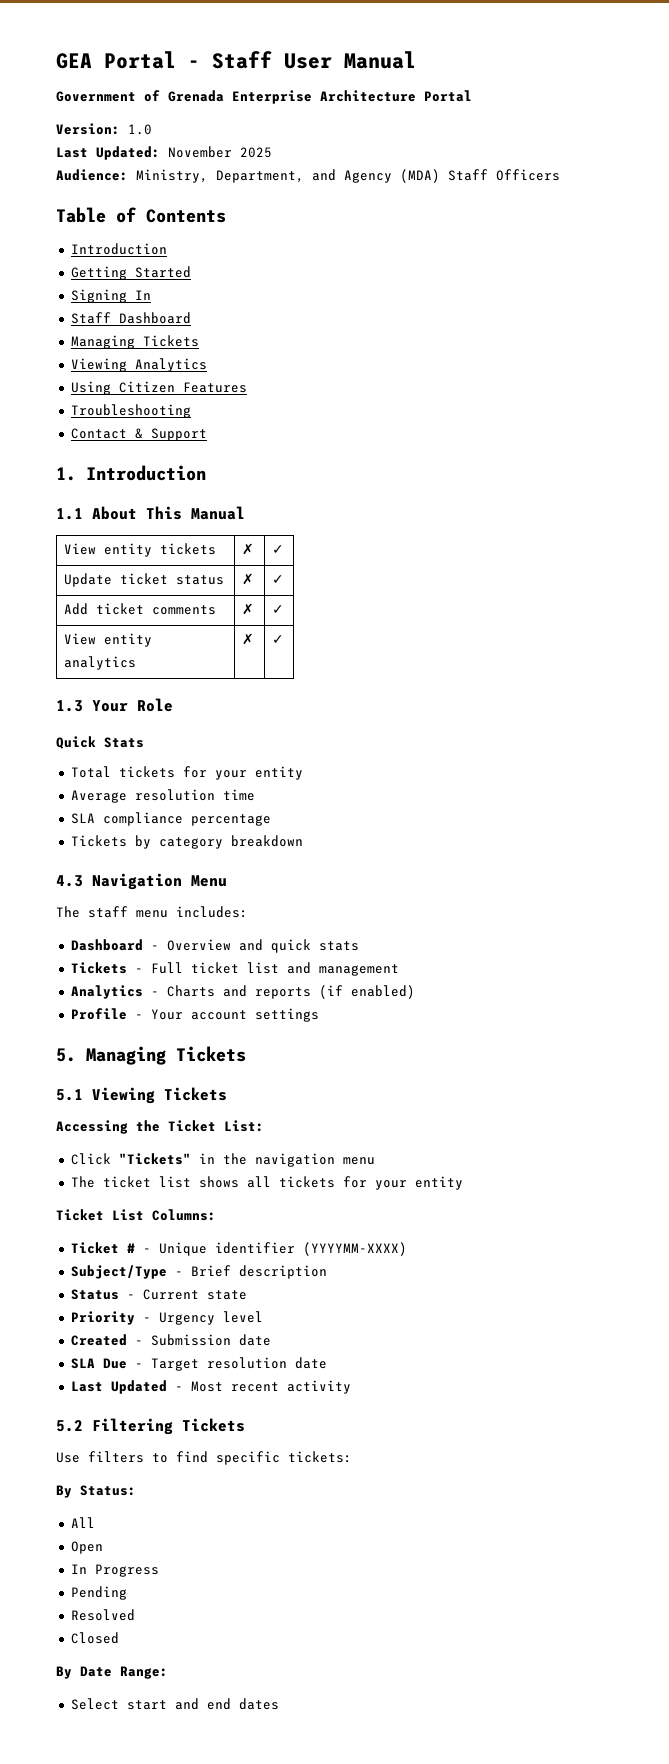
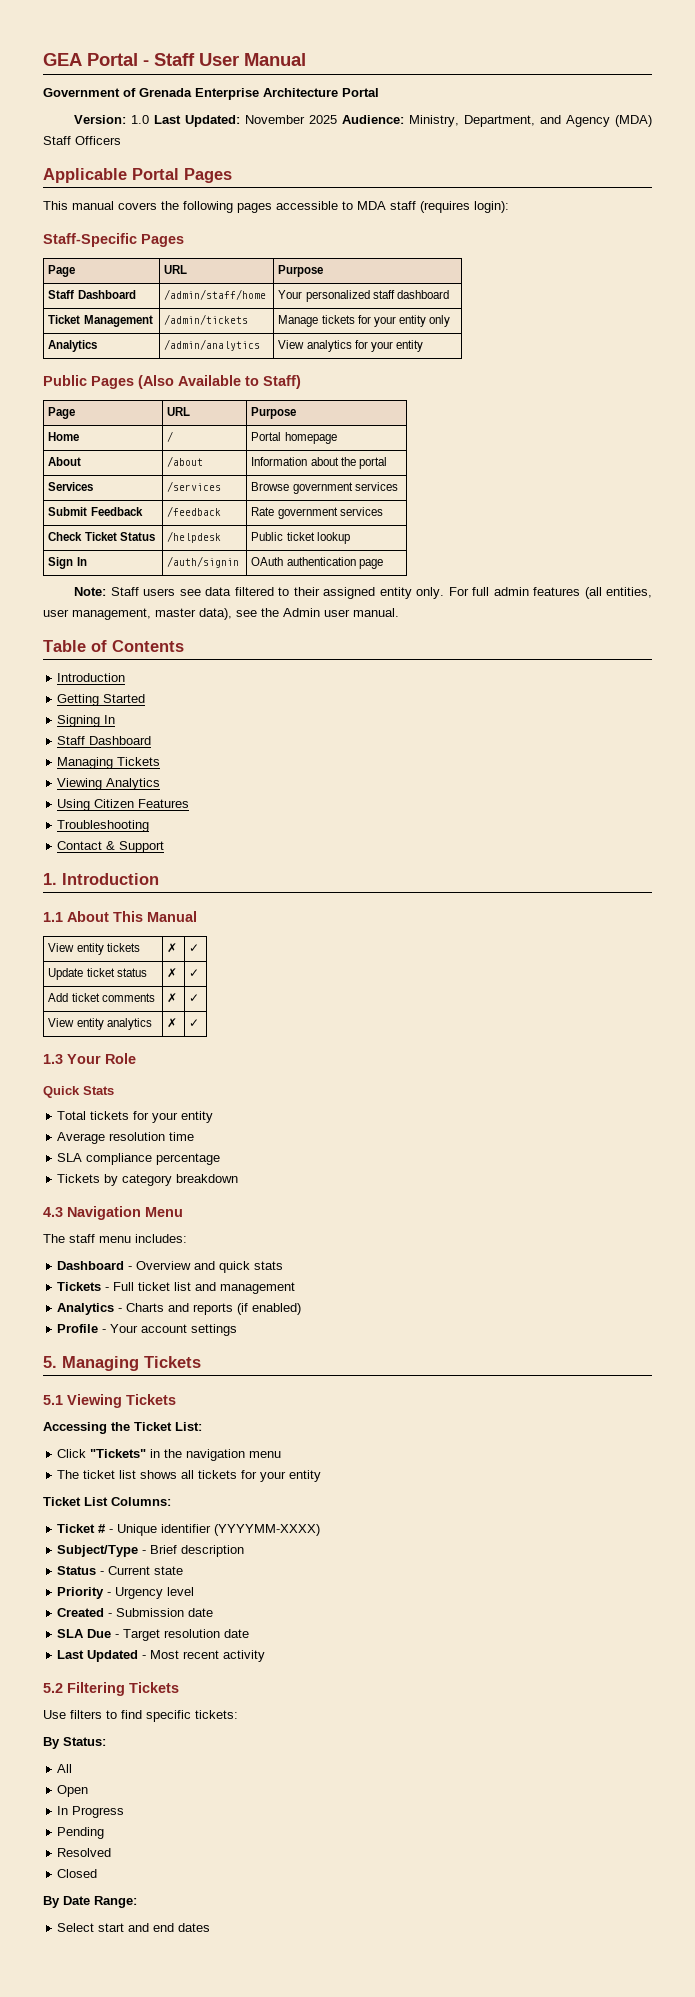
- Version: 1.0
- Last Updated: November 2025
- Audience: Ministry, Department, and Agency (MDA) Staff Officers
+ Version: 1.0 Last Updated: November 2025 Audience: Ministry, Department, and Agency (MDA) Staff Officers
+ Applicable Portal Pages
+ This manual covers the following pages accessible to MDA staff (requires login):
+ Staff-Specific Pages
+ Page | URL | Purpose
+ Staff Dashboard | /admin/staff/home | Your personalized staff dashboard
+ Ticket Management | /admin/tickets | Manage tickets for your entity only
+ Analytics | /admin/analytics | View analytics for your entity
+ Public Pages (Also Available to Staff)
+ Page | URL | Purpose
+ Home | / | Portal homepage
+ About | /about | Information about the portal
+ Services | /services | Browse government services
+ Submit Feedback | /feedback | Rate government services
+ Check Ticket Status | /helpdesk | Public ticket lookup
+ Sign In | /auth/signin | OAuth authentication page
+ Note: Staff users see data filtered to their assigned entity only. For full admin features (all entities, user management, master data), see the Admin user manual.

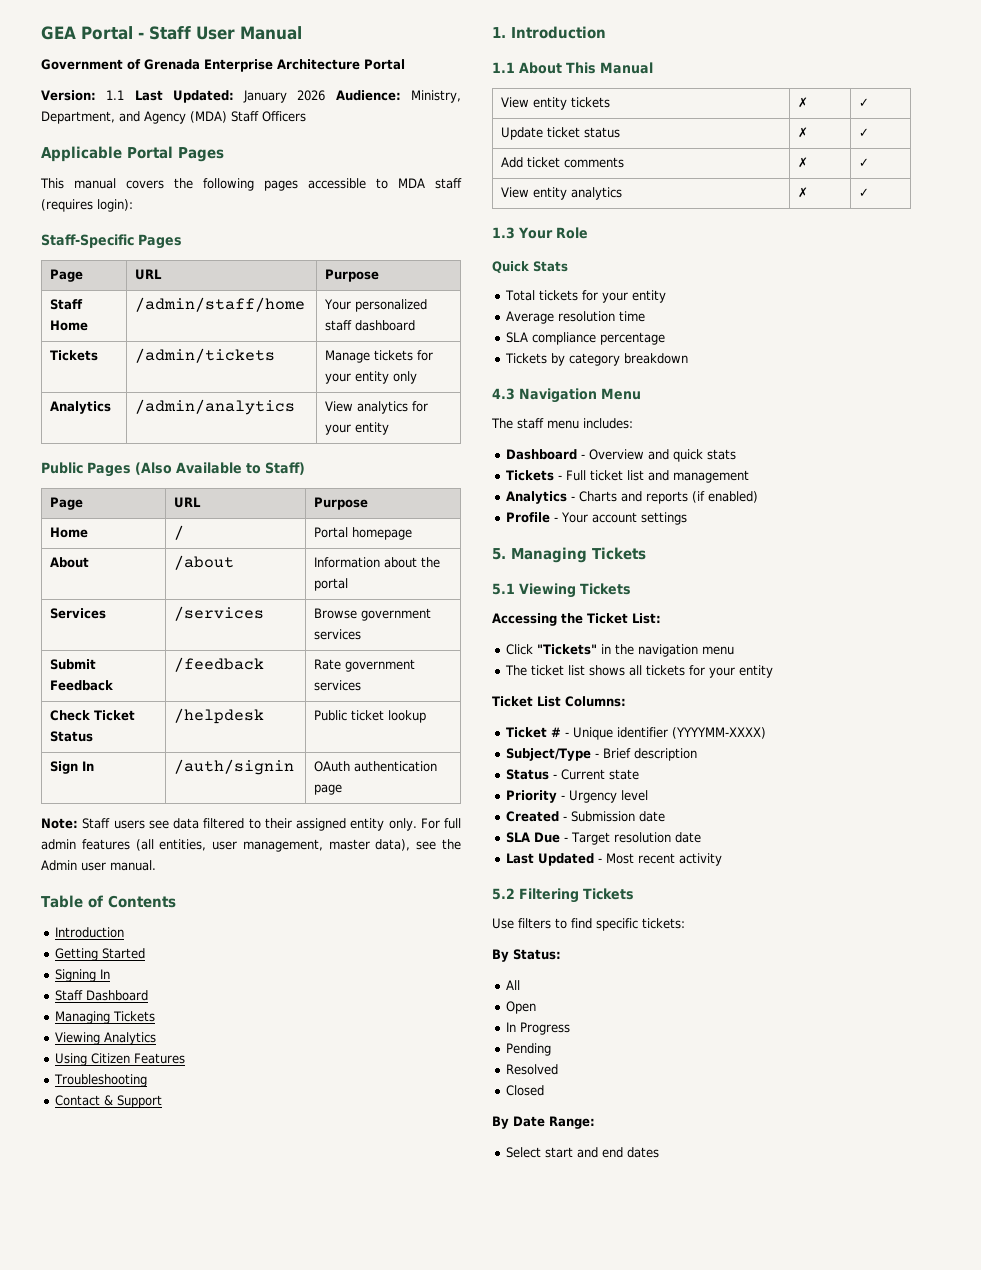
- Version: 1.0 Last Updated: November 2025 Audience: Ministry, Department, and Agency (MDA) Staff Officers
+ Version: 1.1 Last Updated: January 2026 Audience: Ministry, Department, and Agency (MDA) Staff Officers
- Staff Dashboard | /admin/staff/home | Your personalized staff dashboard
+ Staff Home | /admin/staff/home | Your personalized staff dashboard
- Ticket Management | /admin/tickets | Manage tickets for your entity only
+ Tickets | /admin/tickets | Manage tickets for your entity only

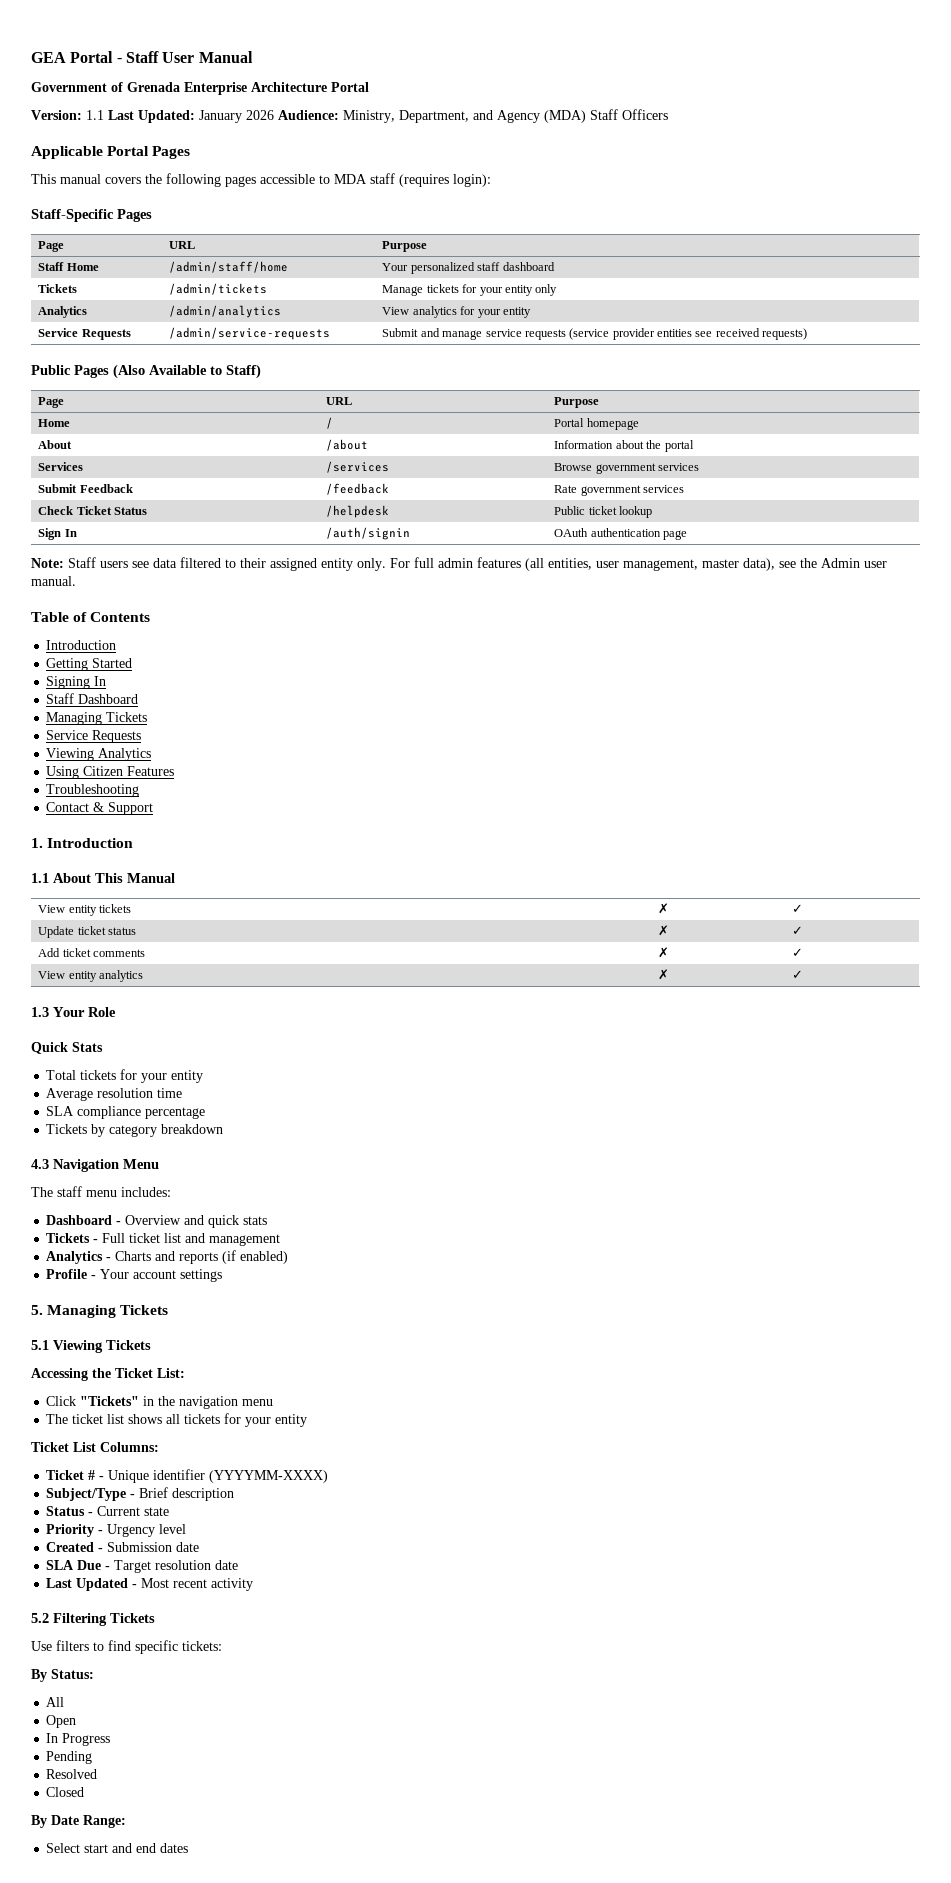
+ Service Requests | /admin/service-requests | Submit and manage service requests (service provider entities see received requests)
  Staff Dashboard
  Managing Tickets
+ Service Requests

